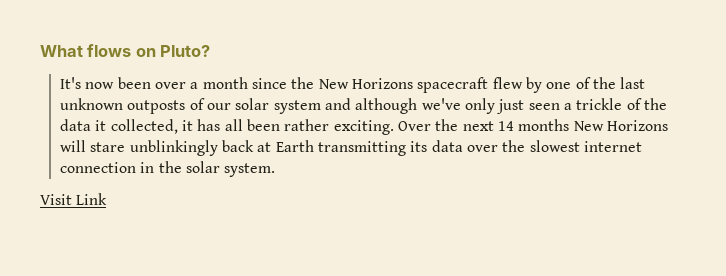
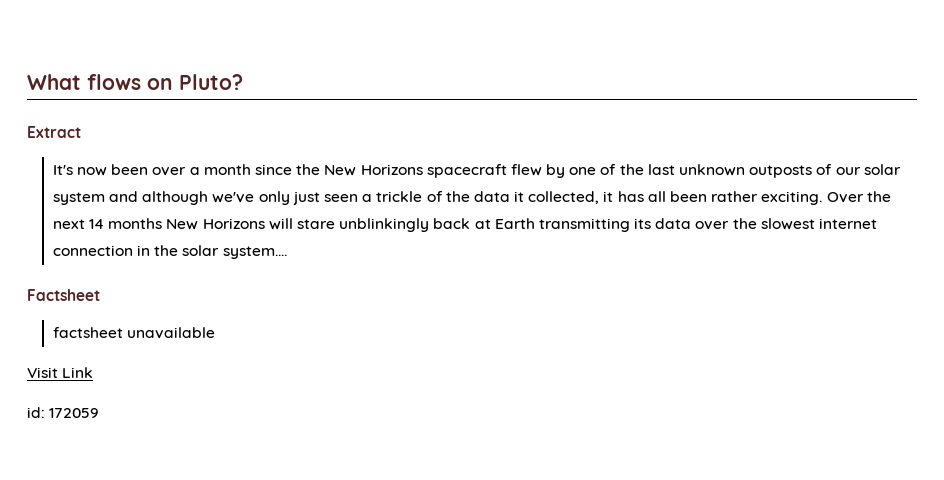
+ Extract
- Over the next 14 months New Horizons will stare unblinkingly back at Earth transmitting its data over the slowest internet connection in the solar system.
+ Over the next 14 months New Horizons will stare unblinkingly back at Earth transmitting its data over the slowest internet connection in the solar system....
+ Factsheet
+ factsheet unavailable
+ id: 172059

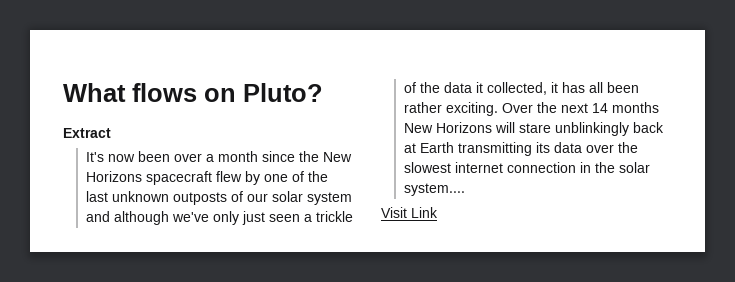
- Factsheet
- factsheet unavailable
- id: 172059

